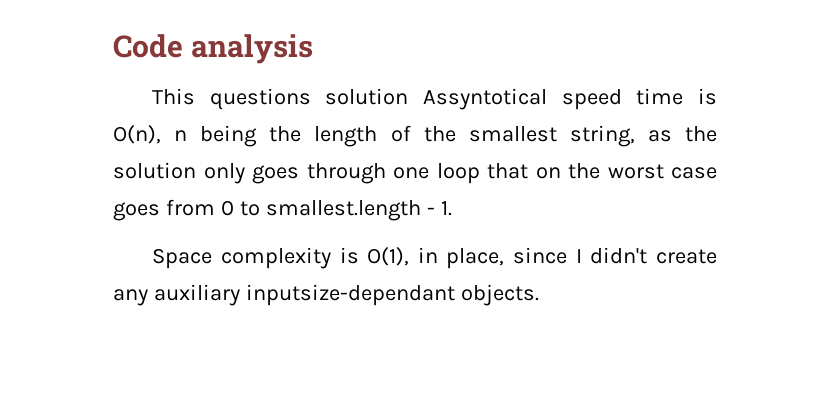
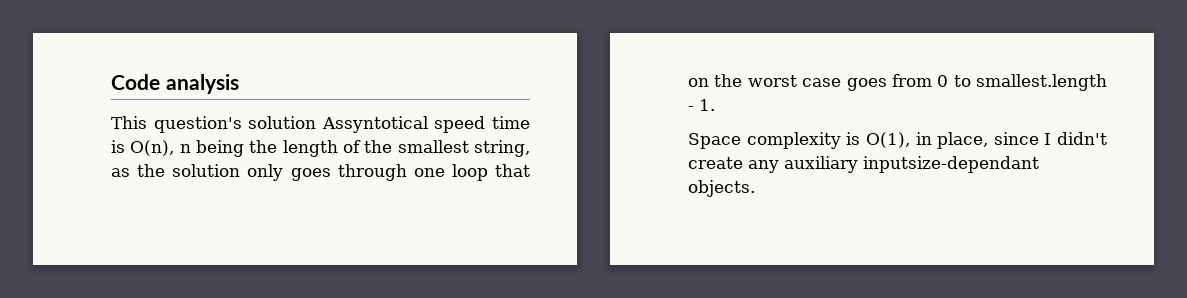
- This questions solution Assyntotical speed time is O(n), n being the length of the smallest string, as the solution only goes through one loop that on the worst case goes from 0 to smallest.length - 1.
+ This question's solution Assyntotical speed time is O(n), n being the length of the smallest string, as the solution only goes through one loop that on the worst case goes from 0 to smallest.length - 1.

